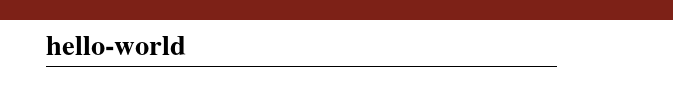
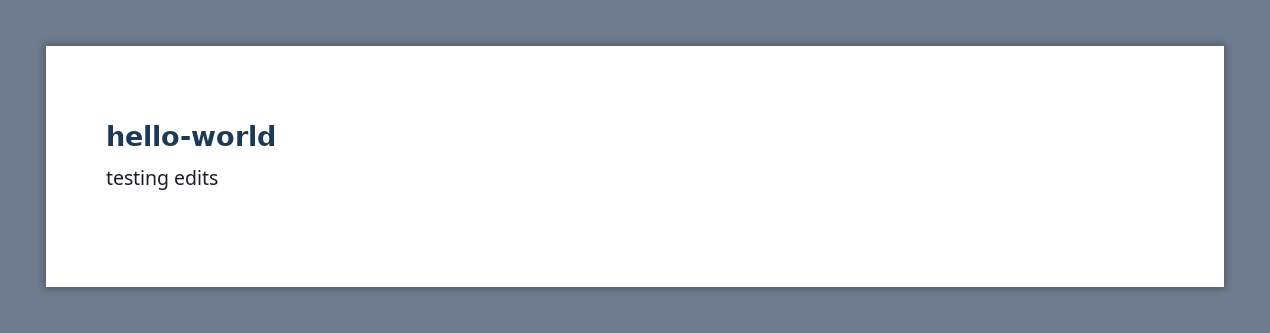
+ testing edits

